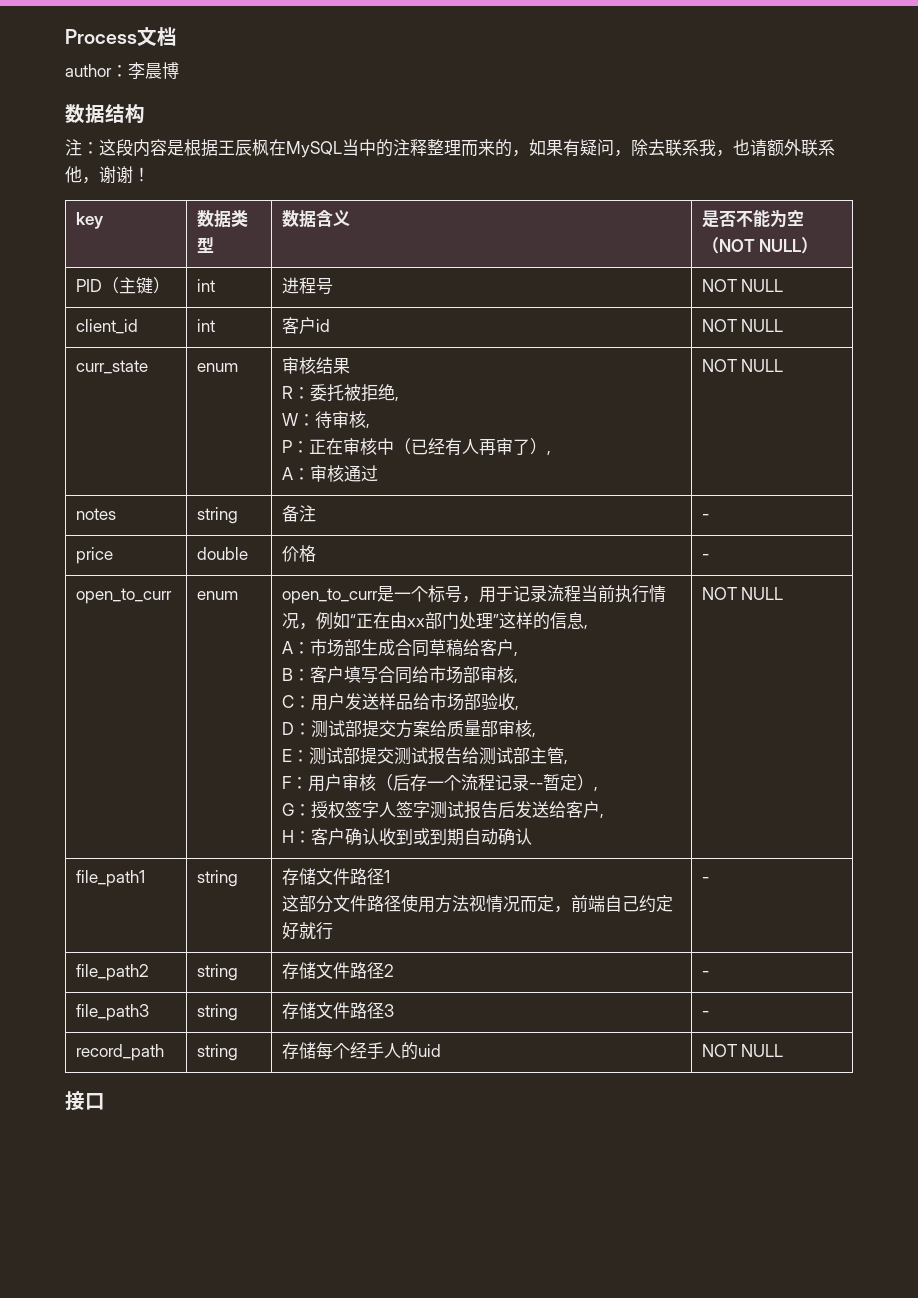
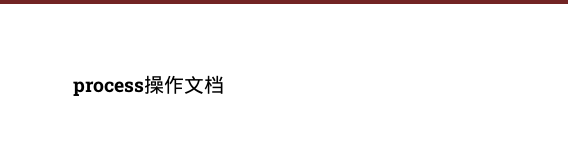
- Process文档
+ process操作文档
- author：李晨博
- 数据结构
- 注：这段内容是根据王辰枫在MySQL当中的注释整理而来的，如果有疑问，除去联系我，也请额外联系他，谢谢！
- key | 数据类型 | 数据含义 | 是否不能为空（NOT NULL）
- PID（主键） | int | 进程号 | NOT NULL
- client_id | int | 客户id | NOT NULL
- curr_state | enum | 审核结果
- R：委托被拒绝,
- W：待审核,
- P：正在审核中（已经有人再审了）,
- A：审核通过 | NOT NULL
- notes | string | 备注 | -
- price | double | 价格 | -
- open_to_curr | enum | open_to_curr是一个标号，用于记录流程当前执行情况，例如“正在由xx部门处理”这样的信息,
- A：市场部生成合同草稿给客户,
- B：客户填写合同给市场部审核,
- C：用户发送样品给市场部验收,
- D：测试部提交方案给质量部审核,
- E：测试部提交测试报告给测试部主管,
- F：用户审核（后存一个流程记录--暂定）,
- G：授权签字人签字测试报告后发送给客户,
- H：客户确认收到或到期自动确认 | NOT NULL
- file_path1 | string | 存储文件路径1
- 这部分文件路径使用方法视情况而定，前端自己约定好就行 | -
- file_path2 | string | 存储文件路径2 | -
- file_path3 | string | 存储文件路径3 | -
- record_path | string | 存储每个经手人的uid | NOT NULL
- 接口

